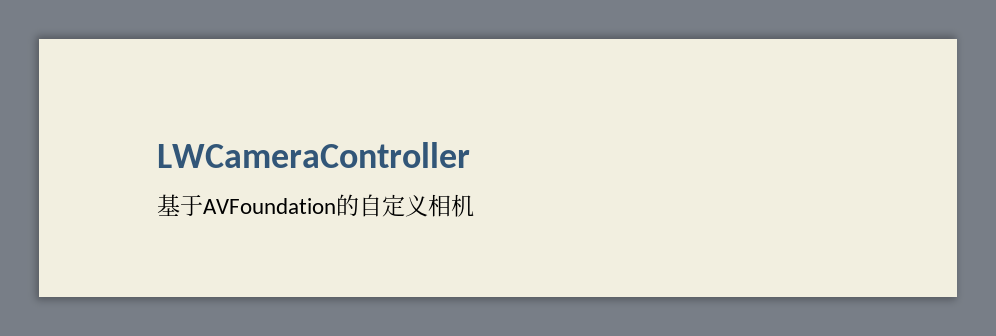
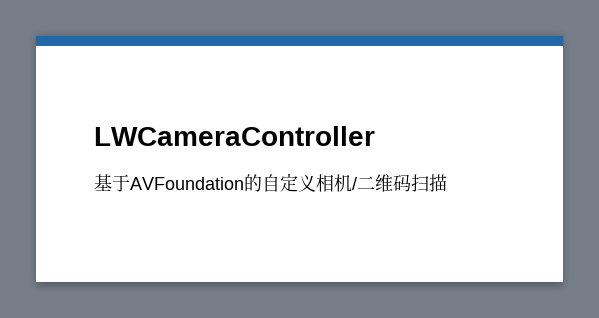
- 基于AVFoundation的自定义相机
+ 基于AVFoundation的自定义相机/二维码扫描

